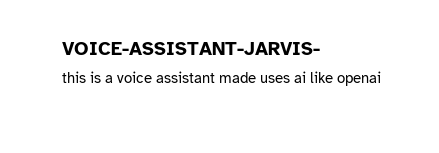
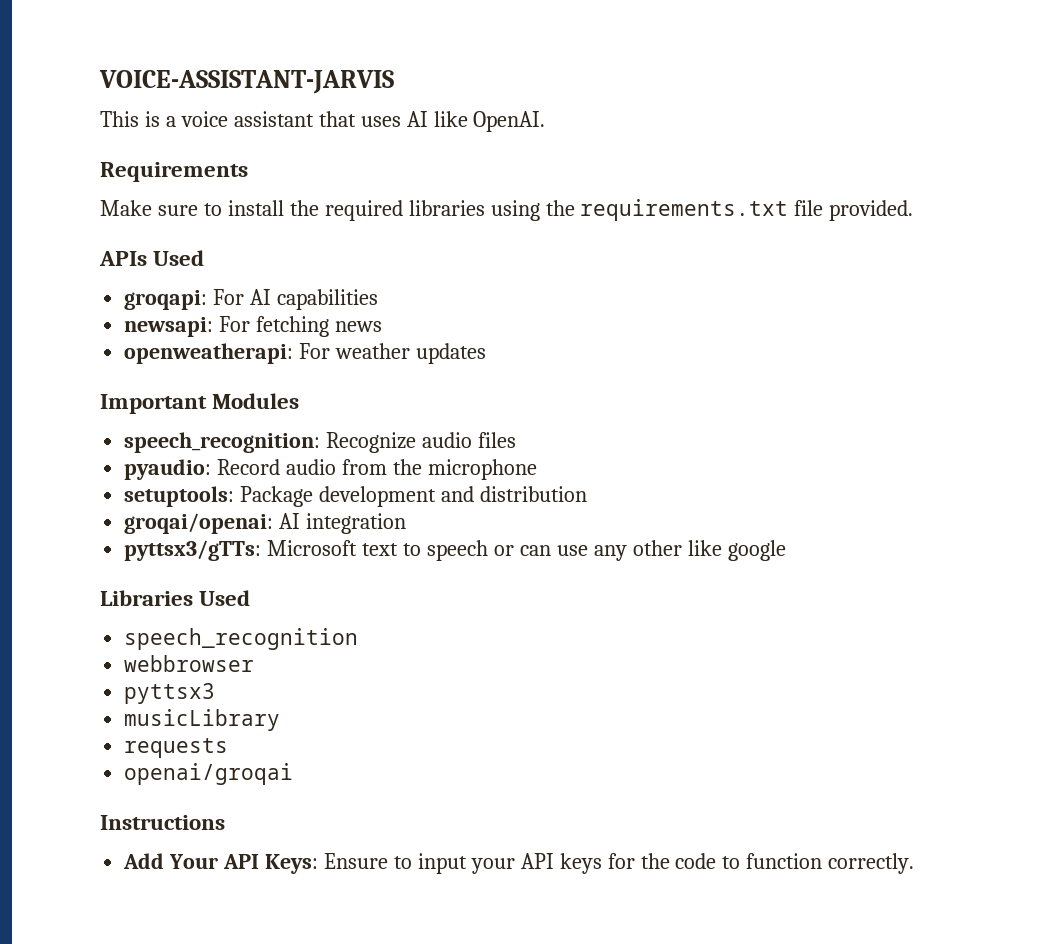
- VOICE-ASSISTANT-JARVIS-
- this is a voice assistant made uses ai like openai
+ VOICE-ASSISTANT-JARVIS
+ This is a voice assistant that uses AI like OpenAI.
+ Requirements
+ Make sure to install the required libraries using the requirements.txt file provided.
+ APIs Used
+ groqapi: For AI capabilities
+ newsapi: For fetching news
+ openweatherapi: For weather updates
+ Important Modules
+ speech_recognition: Recognize audio files
+ pyaudio: Record audio from the microphone
+ setuptools: Package development and distribution
+ groqai/openai: AI integration
+ pyttsx3/gTTs: Microsoft text to speech or can use any other like google
+ Libraries Used
+ speech_recognition
+ webbrowser
+ pyttsx3
+ musicLibrary
+ requests
+ openai/groqai
+ Instructions
+ Add Your API Keys: Ensure to input your API keys for the code to function correctly.

